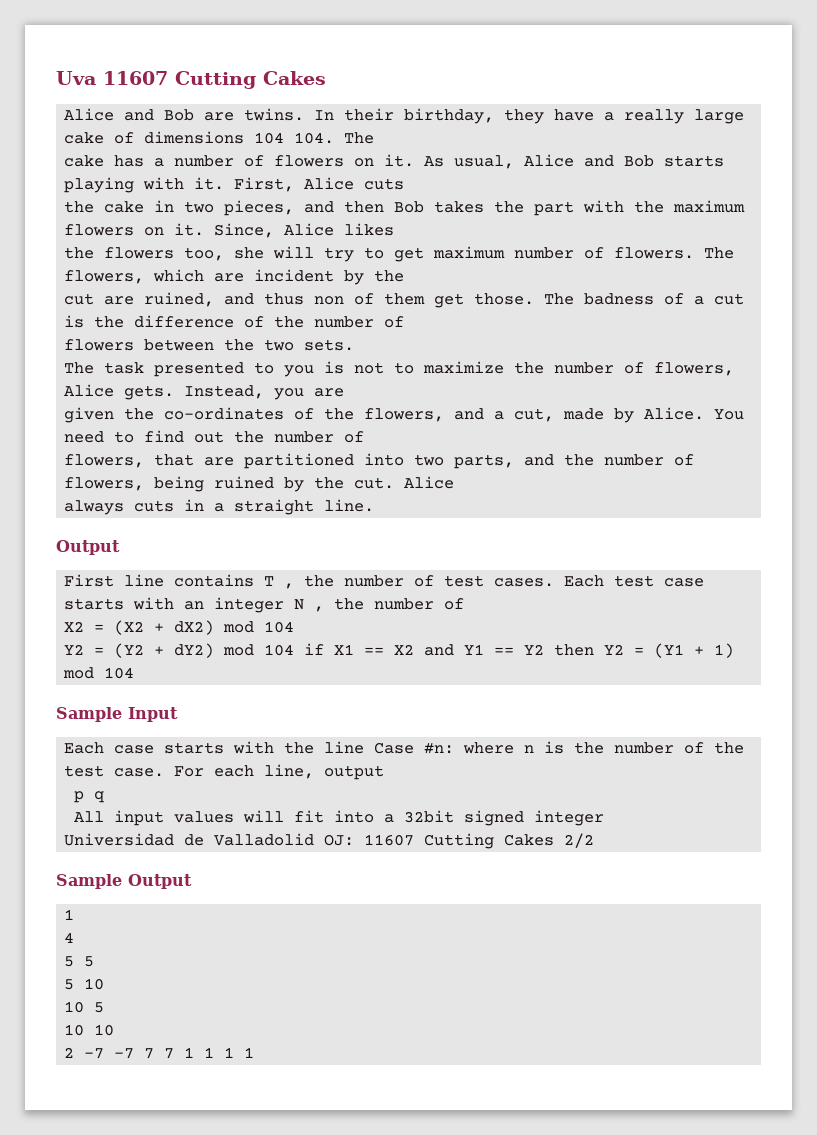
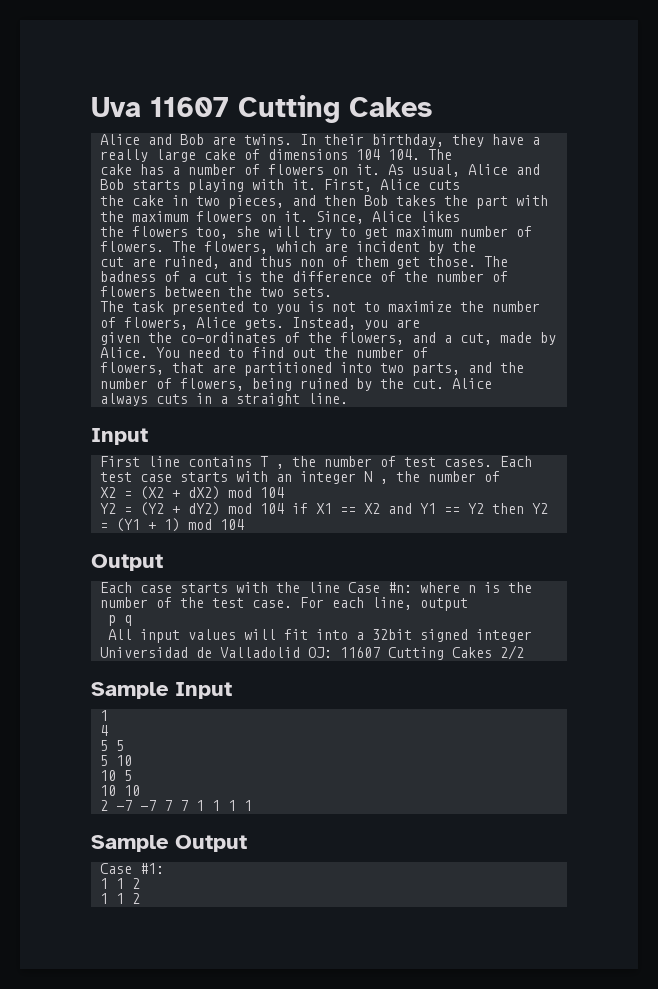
  always cuts in a straight line.
- Output
+ Input
  Y2 = (Y2 + dY2) mod 104 if X1 == X2 and Y1 == Y2 then Y2 = (Y1 + 1) mod 104
- Sample Input
+ Output
- Sample Output
+ Sample Input
+ Sample Output
+ Case #1:
+ 1 1 2
+ 1 1 2

